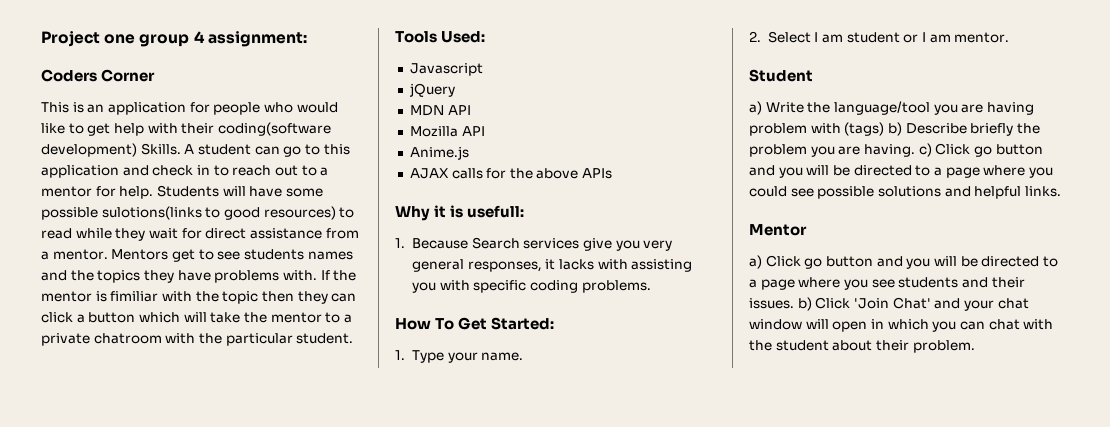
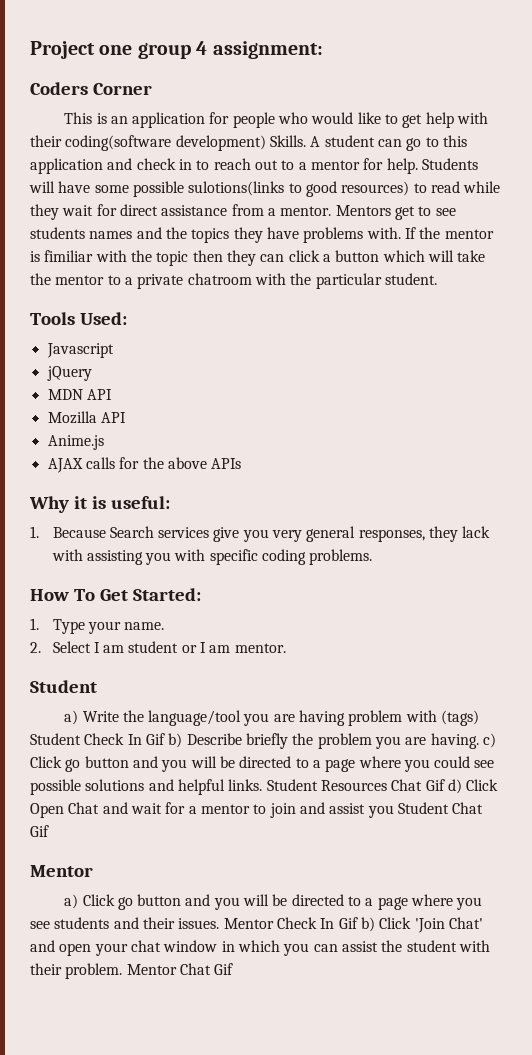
- Why it is usefull:
+ Why it is useful:
- 1. Because Search services give you very general responses, it lacks with assisting you with specific coding problems.
+ 1. Because Search services give you very general responses, they lack with assisting you with specific coding problems.
- a) Write the language/tool you are having problem with (tags) b) Describe briefly the problem you are having. c) Click go button and you will be directed to a page where you could see possible solutions and helpful links.
+ a) Write the language/tool you are having problem with (tags) Student Check In Gif b) Describe briefly the problem you are having. c) Click go button and you will be directed to a page where you could see possible solutions and helpful links. Student Resources Chat Gif d) Click Open Chat and wait for a mentor to join and assist you Student Chat Gif
- a) Click go button and you will be directed to a page where you see students and their issues. b) Click 'Join Chat' and your chat window will open in which you can chat with the student about their problem.
+ a) Click go button and you will be directed to a page where you see students and their issues. Mentor Check In Gif b) Click 'Join Chat' and open your chat window in which you can assist the student with their problem.
+ Mentor Chat Gif

